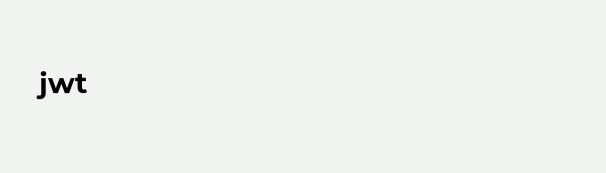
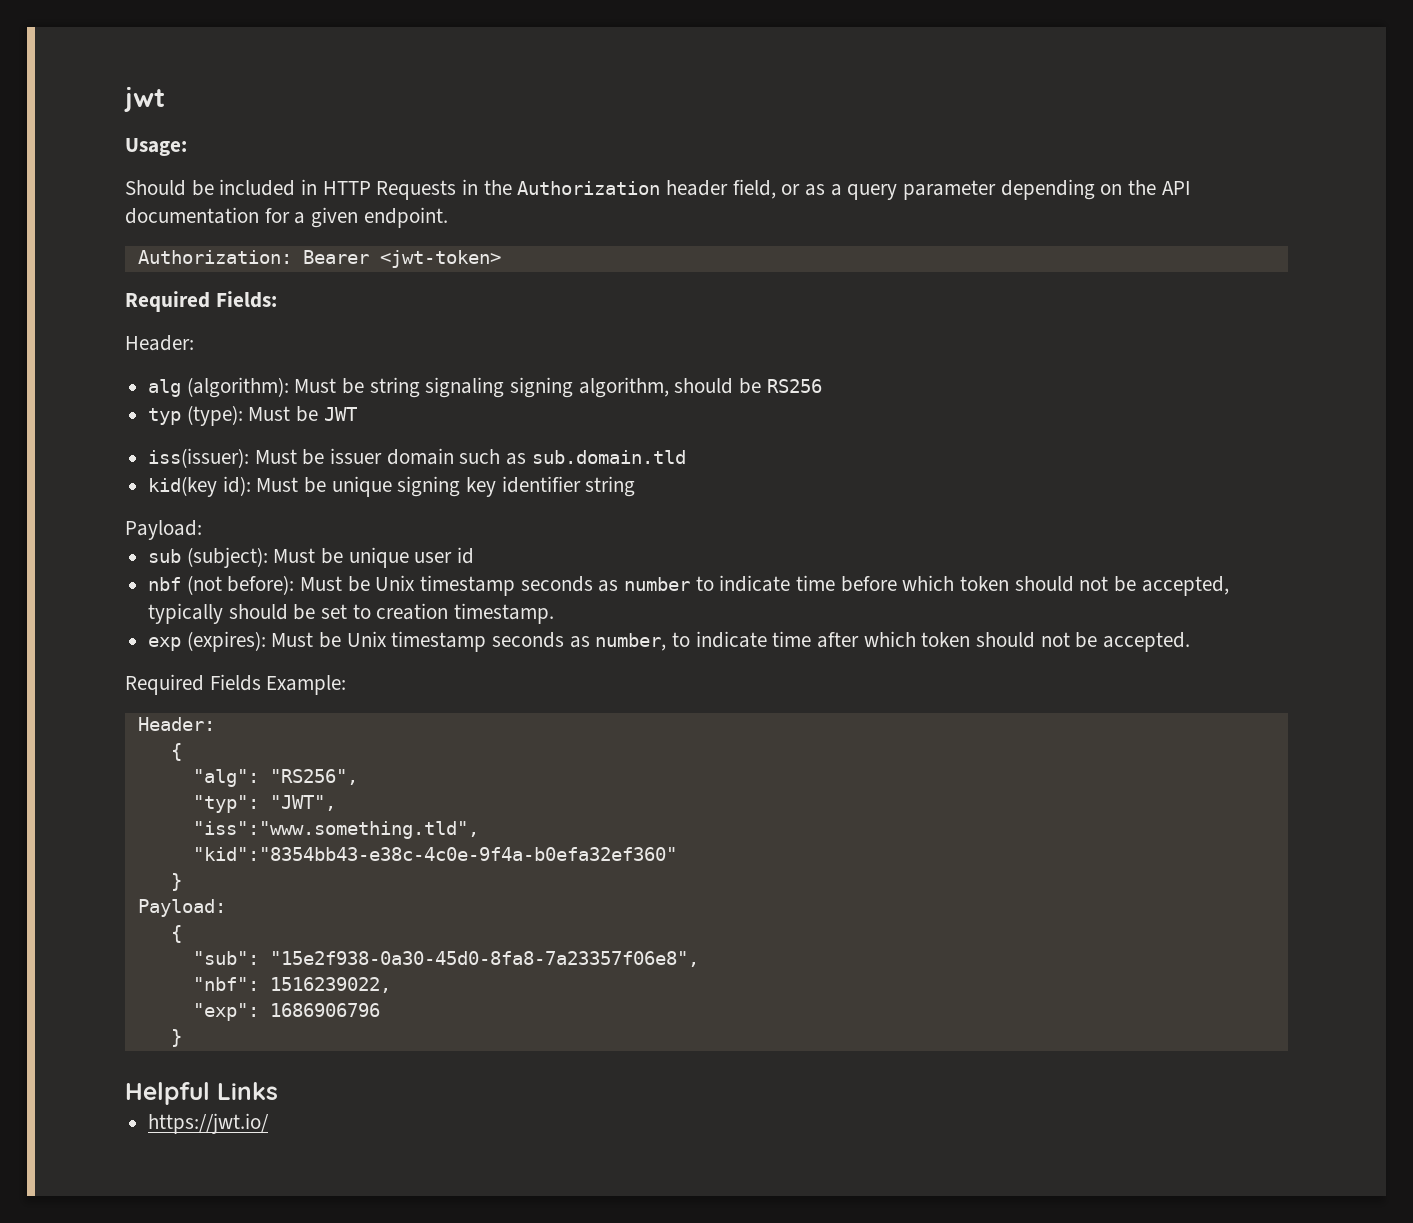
+ Usage:
+ Should be included in HTTP Requests in the Authorization header field, or as a query parameter depending on the API documentation for a given endpoint.
+ Authorization: Bearer <jwt-token>
+ Required Fields:
+ Header:
+ alg (algorithm): Must be string signaling signing algorithm, should be RS256
+ typ (type): Must be JWT
+ iss(issuer): Must be issuer domain such as sub.domain.tld
+ kid(key id): Must be unique signing key identifier string
+ Payload:
+ sub (subject): Must be unique user id
+ nbf (not before): Must be Unix timestamp seconds as number to indicate time before which token should not be accepted, typically should be set to creation timestamp.
+ exp (expires): Must be Unix timestamp seconds as number, to indicate time after which token should not be accepted.
+ Required Fields Example:
+ Header:
+ {
+ "alg": "RS256",
+ "typ": "JWT",
+ "iss":"www.something.tld",
+ "kid":"8354bb43-e38c-4c0e-9f4a-b0efa32ef360"
+ }
+ Payload:
+ {
+ "sub": "15e2f938-0a30-45d0-8fa8-7a23357f06e8",
+ "nbf": 1516239022,
+ "exp": 1686906796
+ }
+ Helpful Links
+ https://jwt.io/

